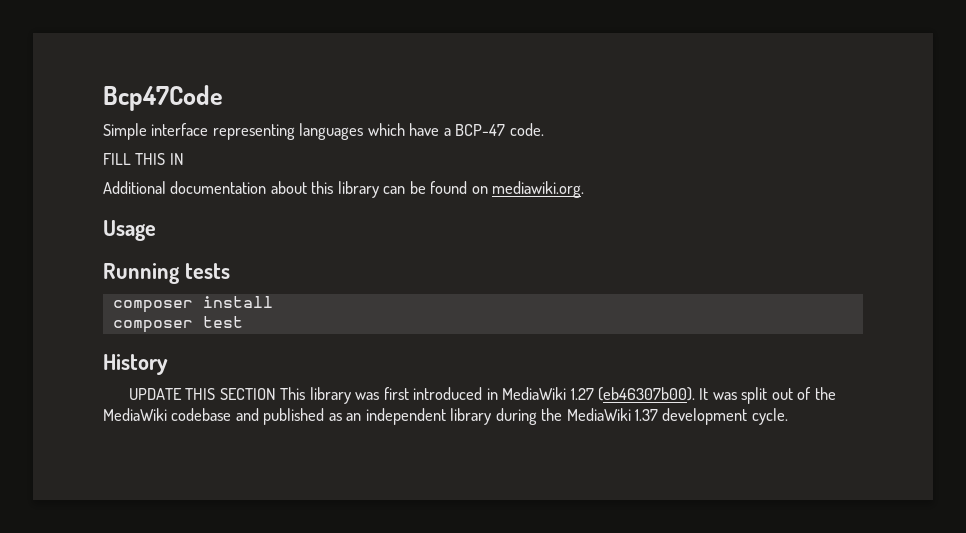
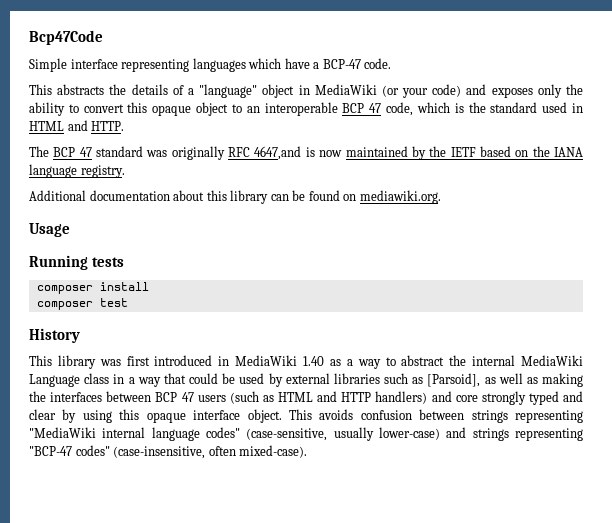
- FILL THIS IN
+ This abstracts the details of a "language" object in MediaWiki (or your code) and exposes only the ability to convert this opaque object to an interoperable BCP 47 code, which is the standard used in HTML and HTTP.
+ The BCP 47 standard was originally RFC 4647,and is now maintained by the IETF based on the IANA language registry.
- UPDATE THIS SECTION This library was first introduced in MediaWiki 1.27 (eb46307b00). It was split out of the MediaWiki codebase and published as an independent library during the MediaWiki 1.37 development cycle.
+ This library was first introduced in MediaWiki 1.40 as a way to abstract the internal MediaWiki Language class in a way that could be used by external libraries such as [Parsoid], as well as making the interfaces between BCP 47 users (such as HTML and HTTP handlers) and core strongly typed and clear by using this opaque interface object. This avoids confusion between strings representing "MediaWiki internal language codes" (case-sensitive, usually lower-case) and strings representing "BCP-47 codes" (case-insensitive, often mixed-case).

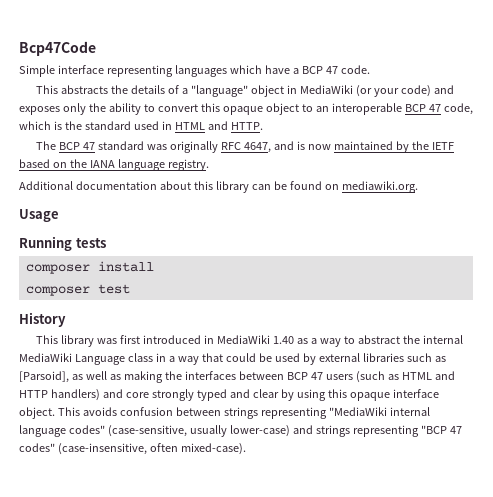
- Simple interface representing languages which have a BCP-47 code.
+ Simple interface representing languages which have a BCP 47 code.
- The BCP 47 standard was originally RFC 4647,and is now maintained by the IETF based on the IANA language registry.
+ The BCP 47 standard was originally RFC 4647, and is now maintained by the IETF based on the IANA language registry.
- This avoids confusion between strings representing "MediaWiki internal language codes" (case-sensitive, usually lower-case) and strings representing "BCP-47 codes" (case-insensitive, often mixed-case).
+ This avoids confusion between strings representing "MediaWiki internal language codes" (case-sensitive, usually lower-case) and strings representing "BCP 47 codes" (case-insensitive, often mixed-case).

